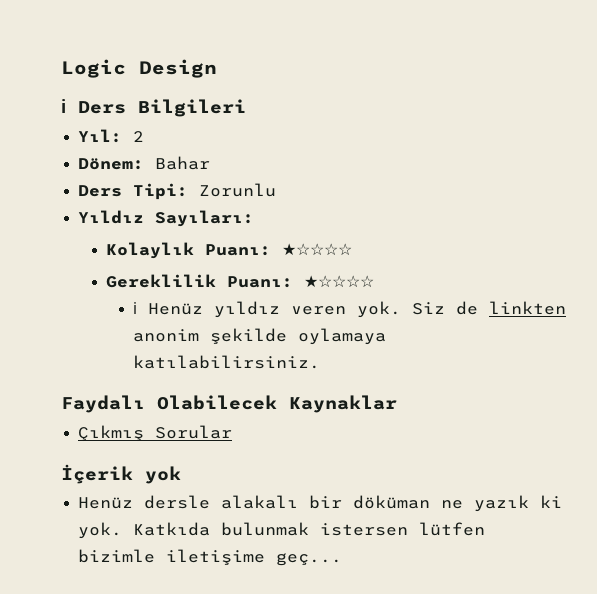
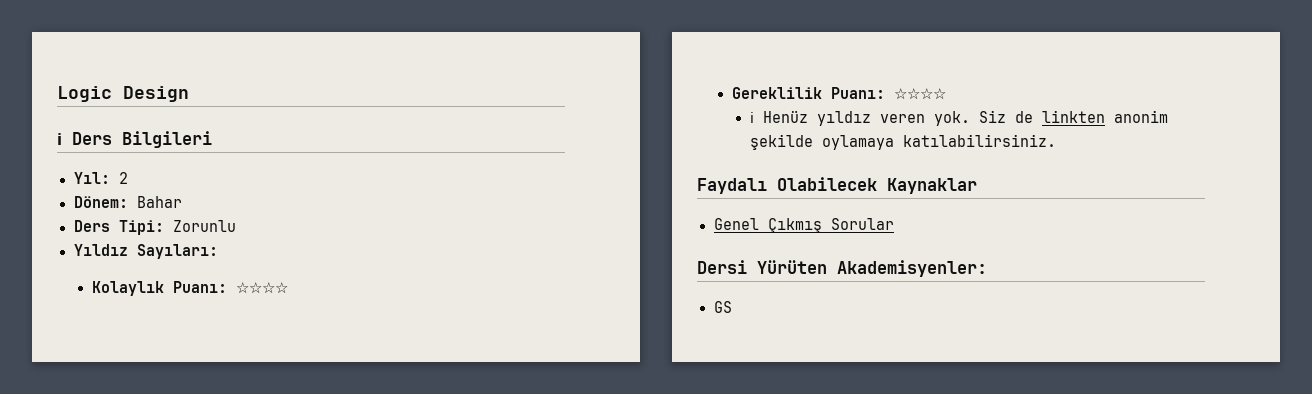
- Kolaylık Puanı: ★☆☆☆☆
+ Kolaylık Puanı: ☆☆☆☆
- Gereklilik Puanı: ★☆☆☆☆
+ Gereklilik Puanı: ☆☆☆☆
- Çıkmış Sorular
+ Genel Çıkmış Sorular
- İçerik yok
- Henüz dersle alakalı bir döküman ne yazık ki yok. Katkıda bulunmak istersen lütfen bizimle iletişime geç...
+ Dersi Yürüten Akademisyenler:
+ GS

